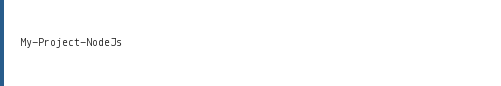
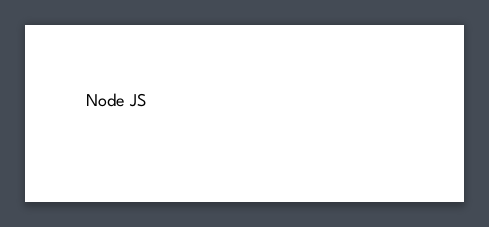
- My-Project-NodeJs
+ Node JS

